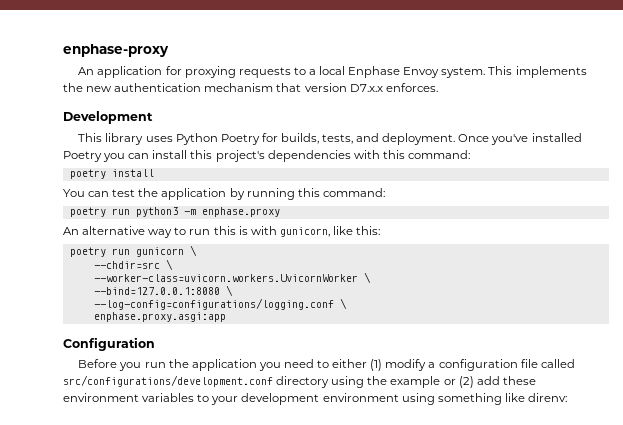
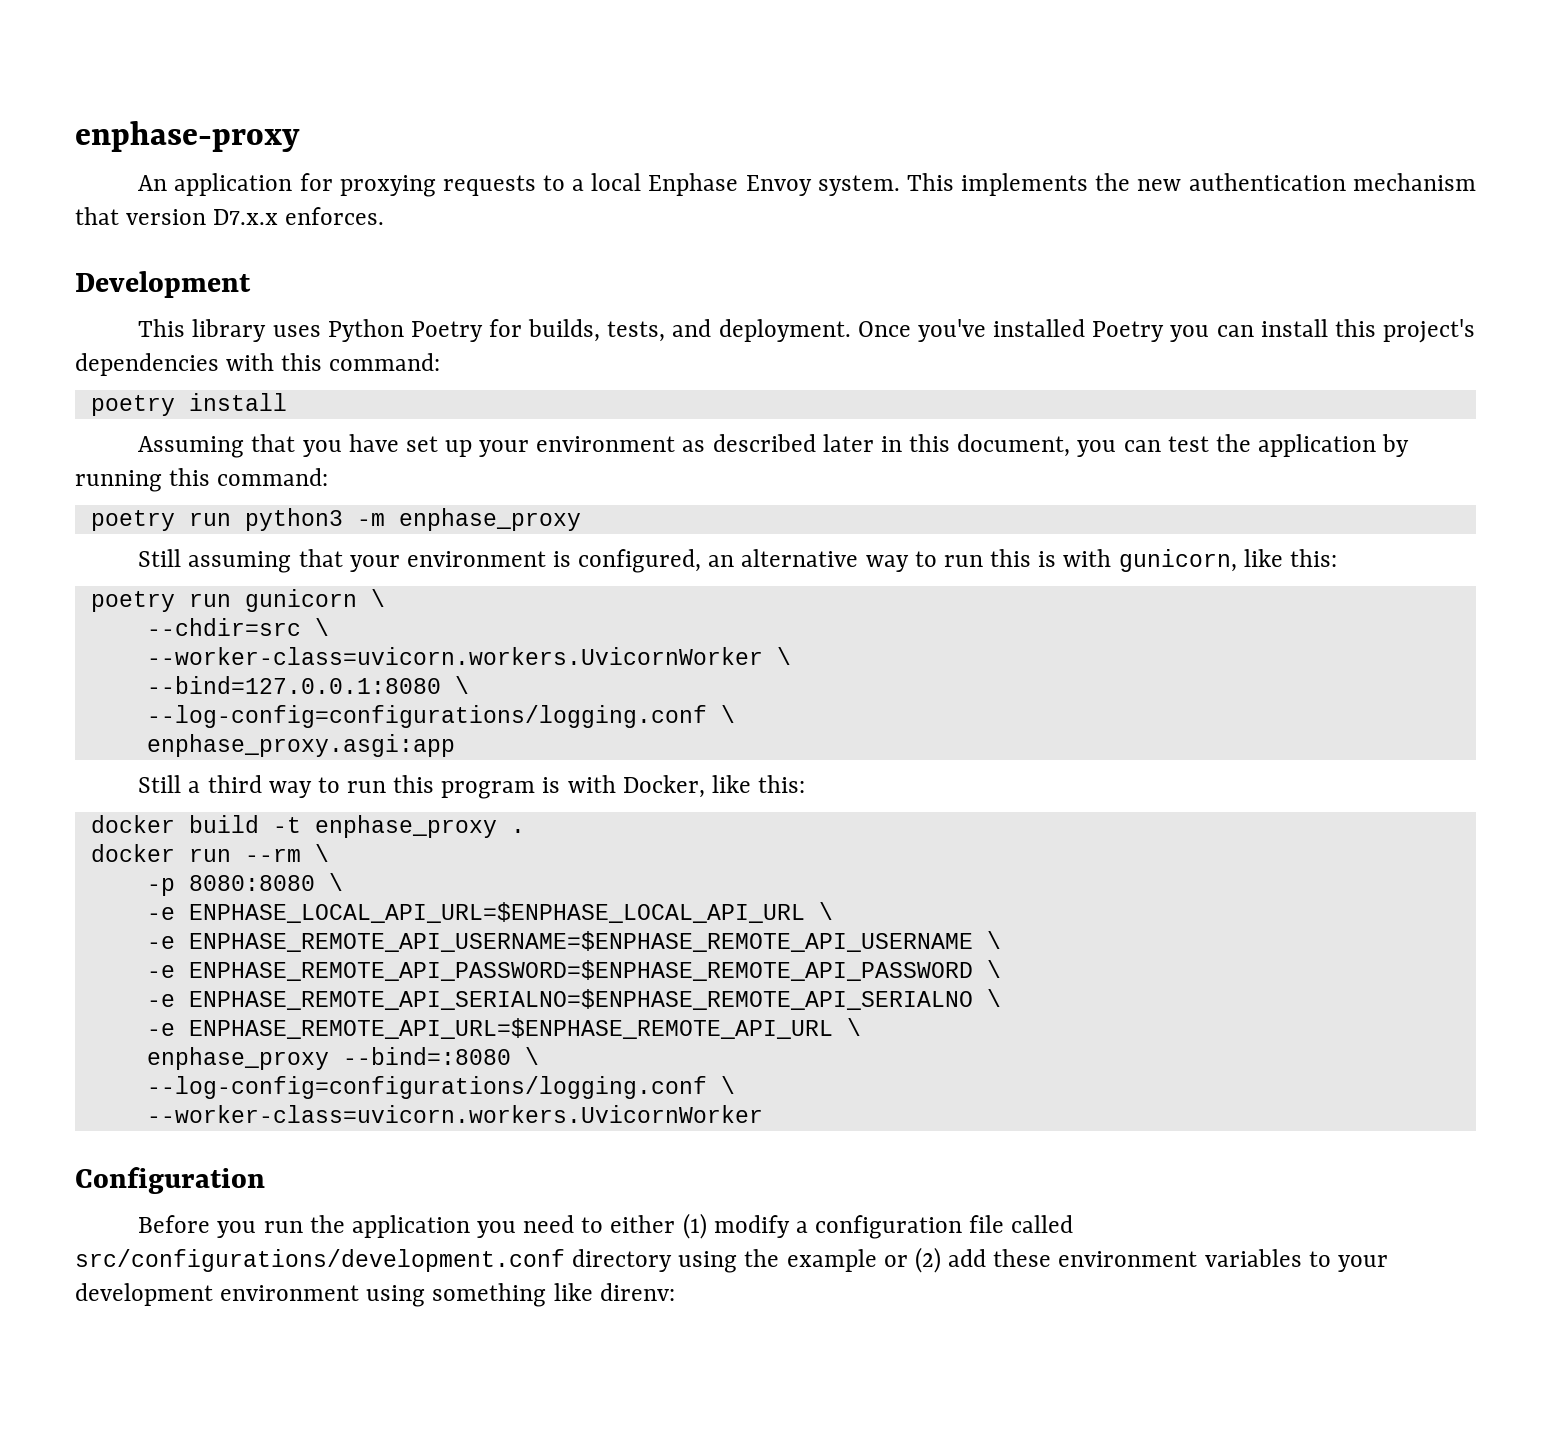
- You can test the application by running this command:
+ Assuming that you have set up your environment as described later in this document, you can test the application by running this command:
- poetry run python3 -m enphase.proxy
- An alternative way to run this is with gunicorn, like this:
+ poetry run python3 -m enphase_proxy
+ Still assuming that your environment is configured, an alternative way to run this is with gunicorn, like this:
- enphase.proxy.asgi:app
+ enphase_proxy.asgi:app
+ Still a third way to run this program is with Docker, like this:
+ docker build -t enphase_proxy .
+ docker run --rm \
+ -p 8080:8080 \
+ -e ENPHASE_LOCAL_API_URL=$ENPHASE_LOCAL_API_URL \
+ -e ENPHASE_REMOTE_API_USERNAME=$ENPHASE_REMOTE_API_USERNAME \
+ -e ENPHASE_REMOTE_API_PASSWORD=$ENPHASE_REMOTE_API_PASSWORD \
+ -e ENPHASE_REMOTE_API_SERIALNO=$ENPHASE_REMOTE_API_SERIALNO \
+ -e ENPHASE_REMOTE_API_URL=$ENPHASE_REMOTE_API_URL \
+ enphase_proxy --bind=:8080 \
+ --log-config=configurations/logging.conf \
+ --worker-class=uvicorn.workers.UvicornWorker

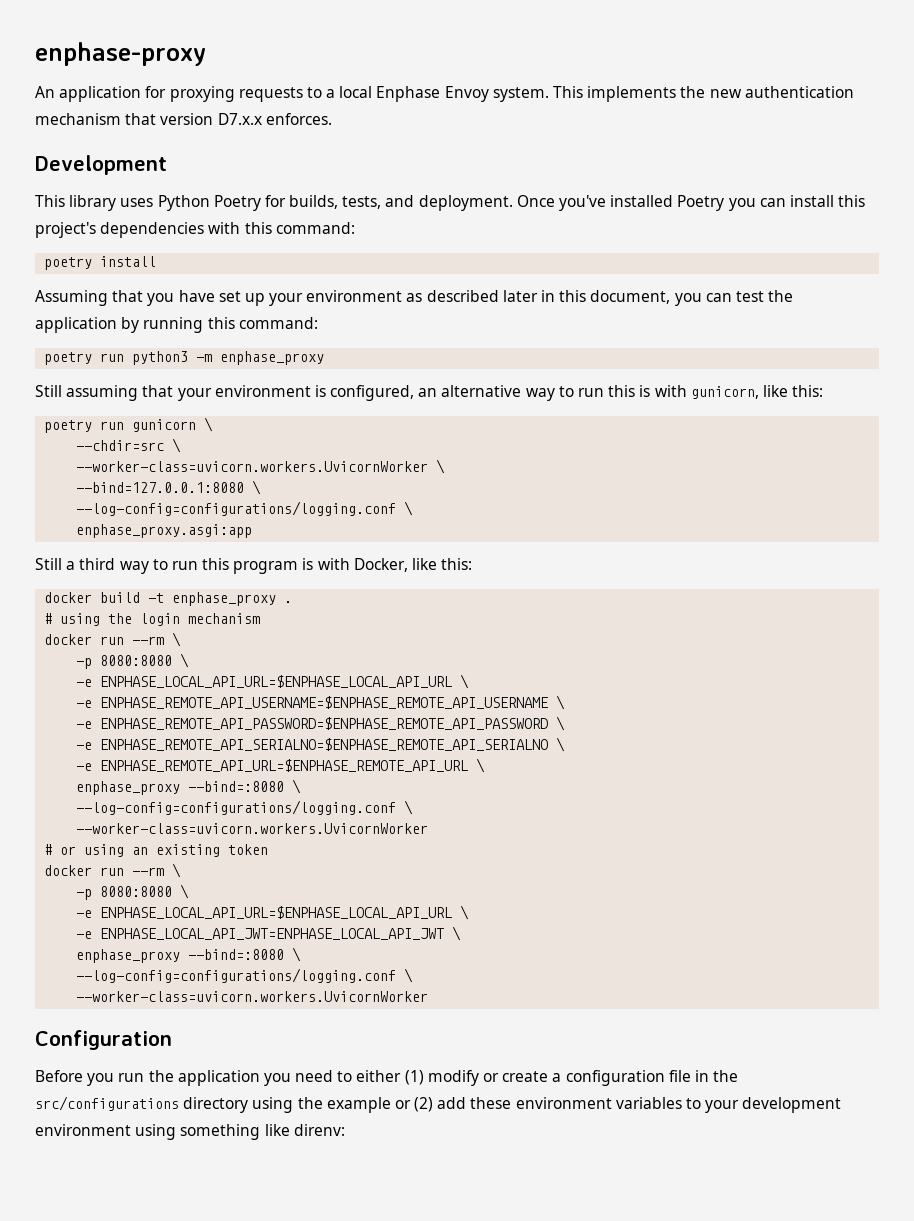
+ # using the login mechanism
+ # or using an existing token
+ docker run --rm \
+ -p 8080:8080 \
+ -e ENPHASE_LOCAL_API_URL=$ENPHASE_LOCAL_API_URL \
+ -e ENPHASE_LOCAL_API_JWT=ENPHASE_LOCAL_API_JWT \
+ enphase_proxy --bind=:8080 \
+ --log-config=configurations/logging.conf \
+ --worker-class=uvicorn.workers.UvicornWorker
- Before you run the application you need to either (1) modify a configuration file called src/configurations/development.conf directory using the example or (2) add these environment variables to your development environment using something like direnv:
+ Before you run the application you need to either (1) modify or create a configuration file in the src/configurations directory using the example or (2) add these environment variables to your development environment using something like direnv:

